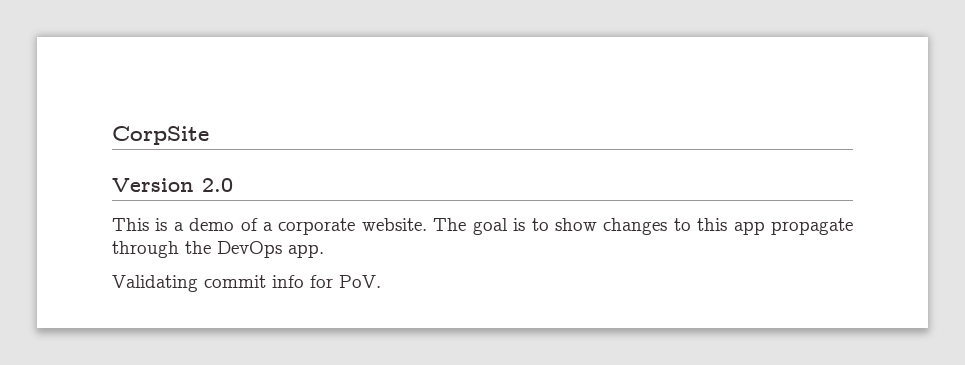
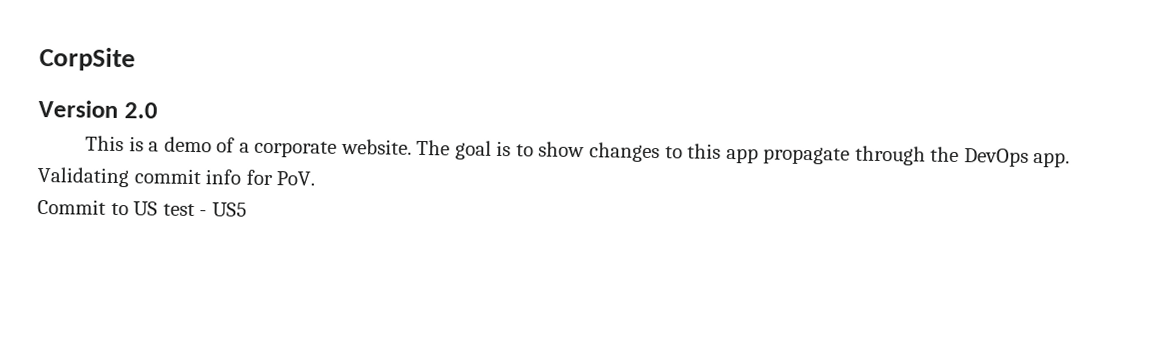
+ Commit to US test - US5

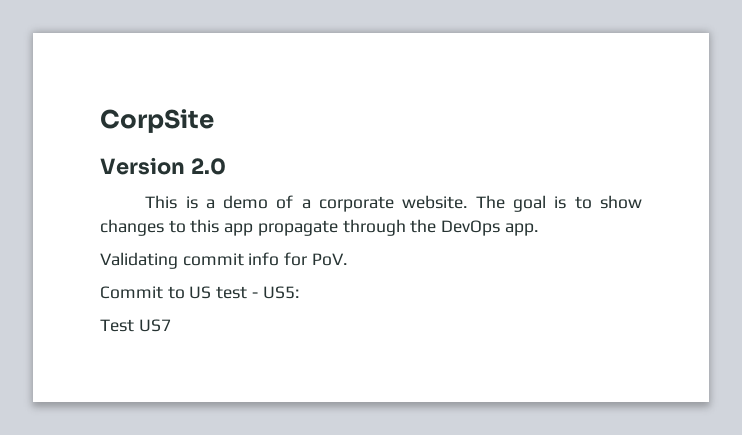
- Commit to US test - US5
+ Commit to US test - US5:
+ Test US7

